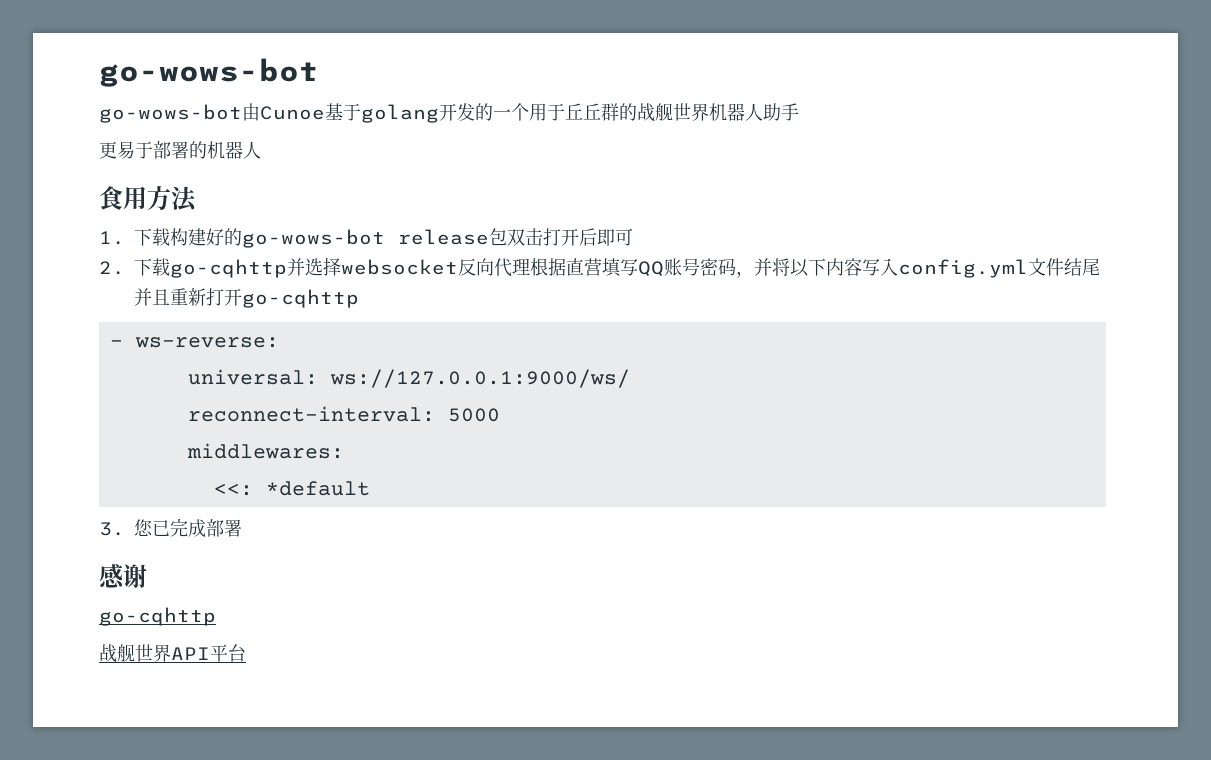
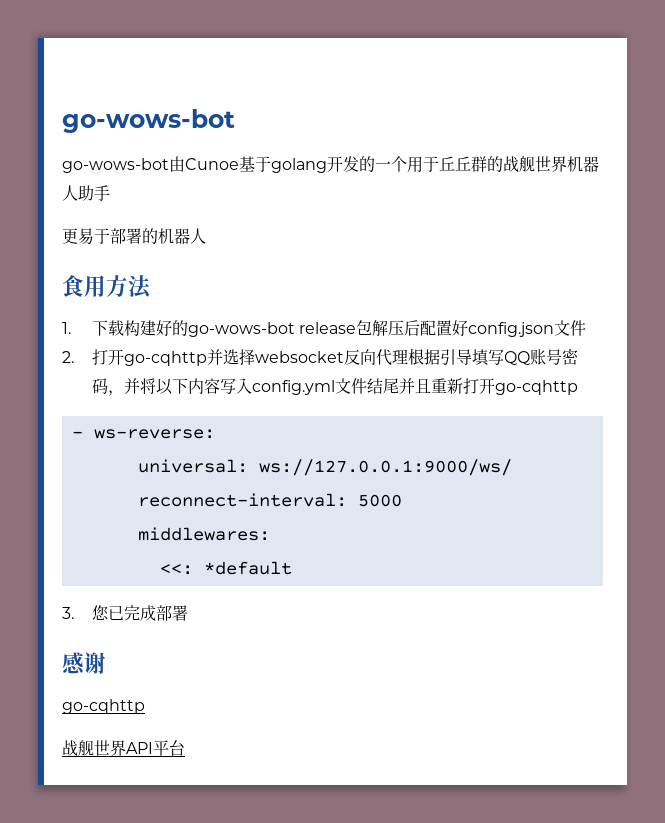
- 1.下载构建好的go-wows-bot release包双击打开后即可
- 2.下载go-cqhttp并选择websocket反向代理根据直营填写QQ账号密码，并将以下内容写入config.yml文件结尾并且重新打开go-cqhttp
+ 1.下载构建好的go-wows-bot release包解压后配置好config.json文件
+ 2.打开go-cqhttp并选择websocket反向代理根据引导填写QQ账号密码，并将以下内容写入config.yml文件结尾并且重新打开go-cqhttp

